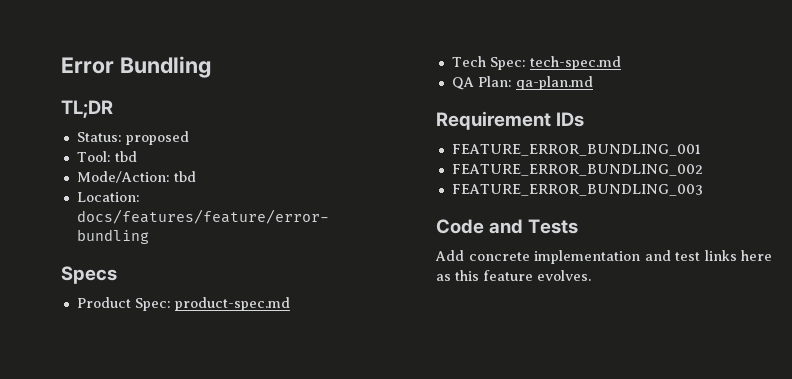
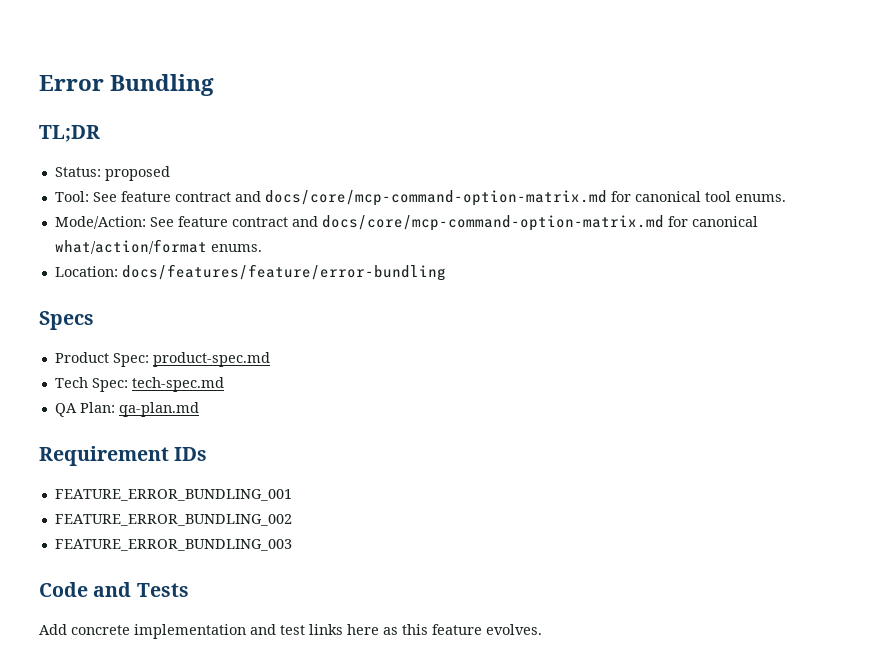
- Tool: tbd
- Mode/Action: tbd
+ Tool: See feature contract and docs/core/mcp-command-option-matrix.md for canonical tool enums.
+ Mode/Action: See feature contract and docs/core/mcp-command-option-matrix.md for canonical what/action/format enums.

